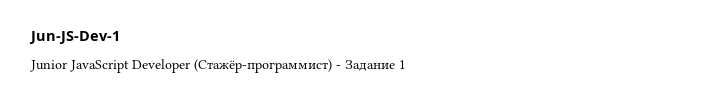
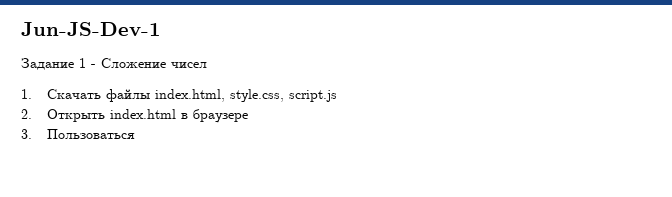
- Junior JavaScript Developer (Стажёр-программист) - Задание 1
+ Задание 1 - Сложение чисел
+ 1. Скачать файлы index.html, style.css, script.js
+ 2. Открыть index.html в браузере
+ 3. Пользоваться

